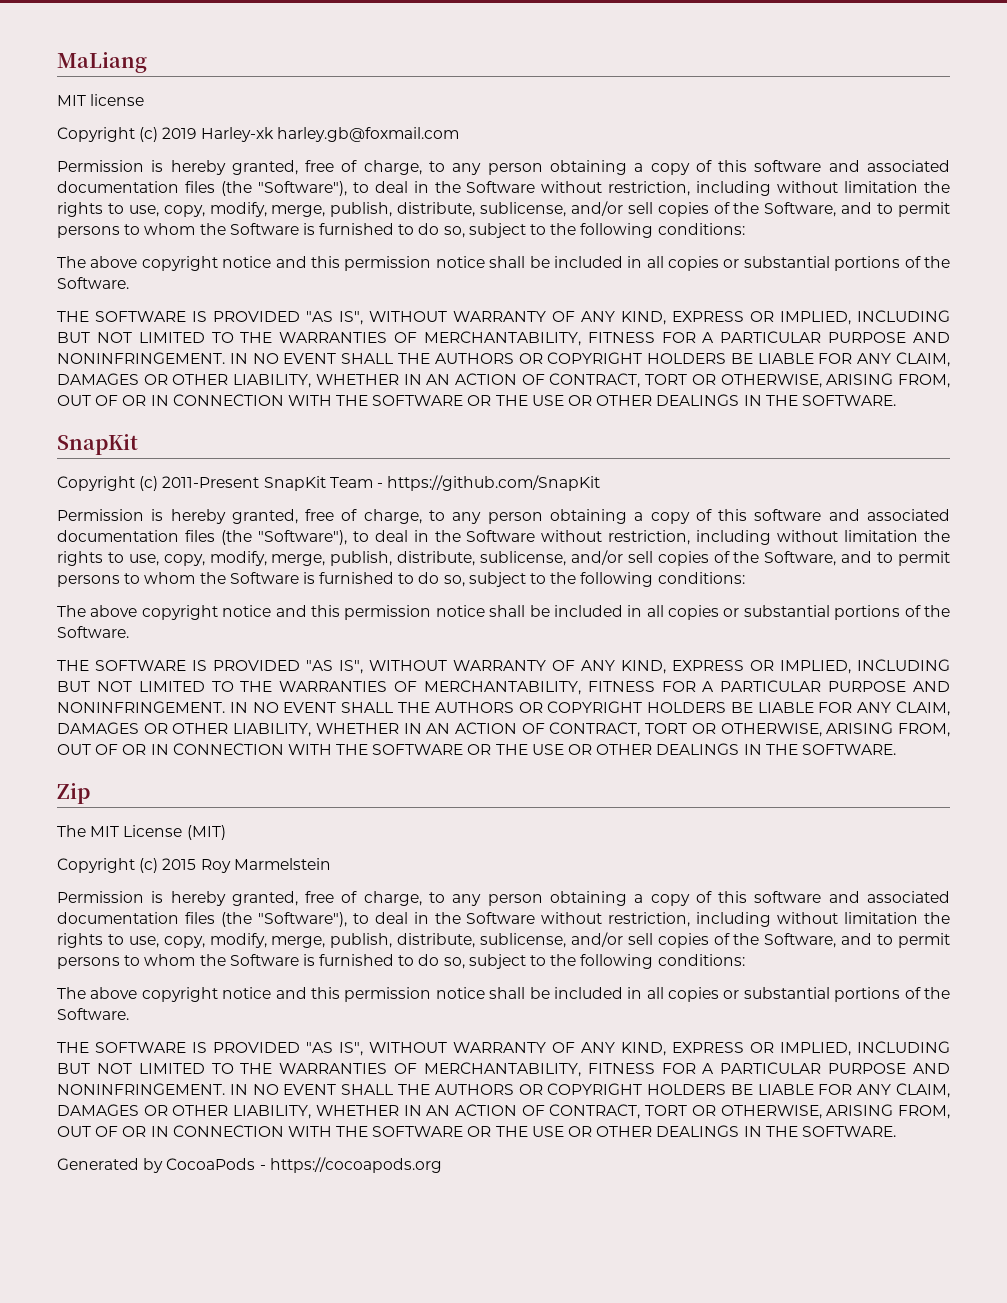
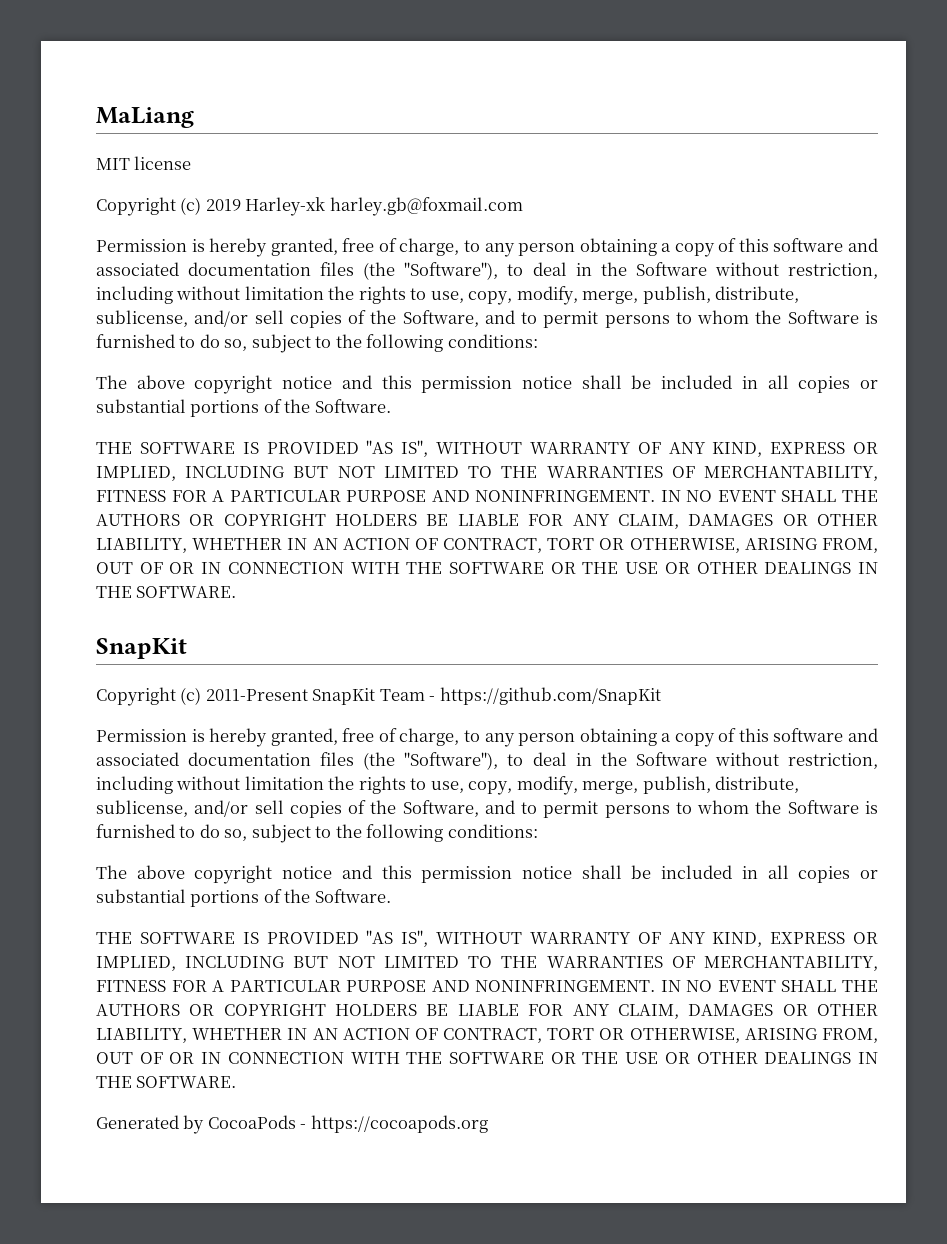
- Zip
- The MIT License (MIT)
- Copyright (c) 2015 Roy Marmelstein
- Permission is hereby granted, free of charge, to any person obtaining a copy of this software and associated documentation files (the "Software"), to deal in the Software without restriction, including without limitation the rights to use, copy, modify, merge, publish, distribute, sublicense, and/or sell copies of the Software, and to permit persons to whom the Software is furnished to do so, subject to the following conditions:
- The above copyright notice and this permission notice shall be included in all copies or substantial portions of the Software.
- THE SOFTWARE IS PROVIDED "AS IS", WITHOUT WARRANTY OF ANY KIND, EXPRESS OR IMPLIED, INCLUDING BUT NOT LIMITED TO THE WARRANTIES OF MERCHANTABILITY, FITNESS FOR A PARTICULAR PURPOSE AND NONINFRINGEMENT. IN NO EVENT SHALL THE AUTHORS OR COPYRIGHT HOLDERS BE LIABLE FOR ANY CLAIM, DAMAGES OR OTHER LIABILITY, WHETHER IN AN ACTION OF CONTRACT, TORT OR OTHERWISE, ARISING FROM, OUT OF OR IN CONNECTION WITH THE SOFTWARE OR THE USE OR OTHER DEALINGS IN THE SOFTWARE.

